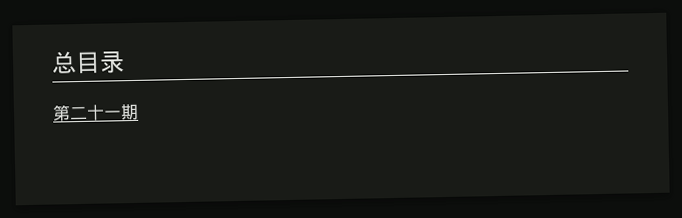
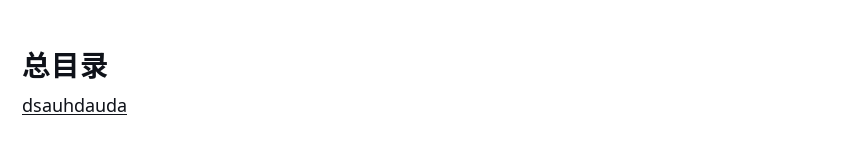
- 第二十一期
+ dsauhdauda

